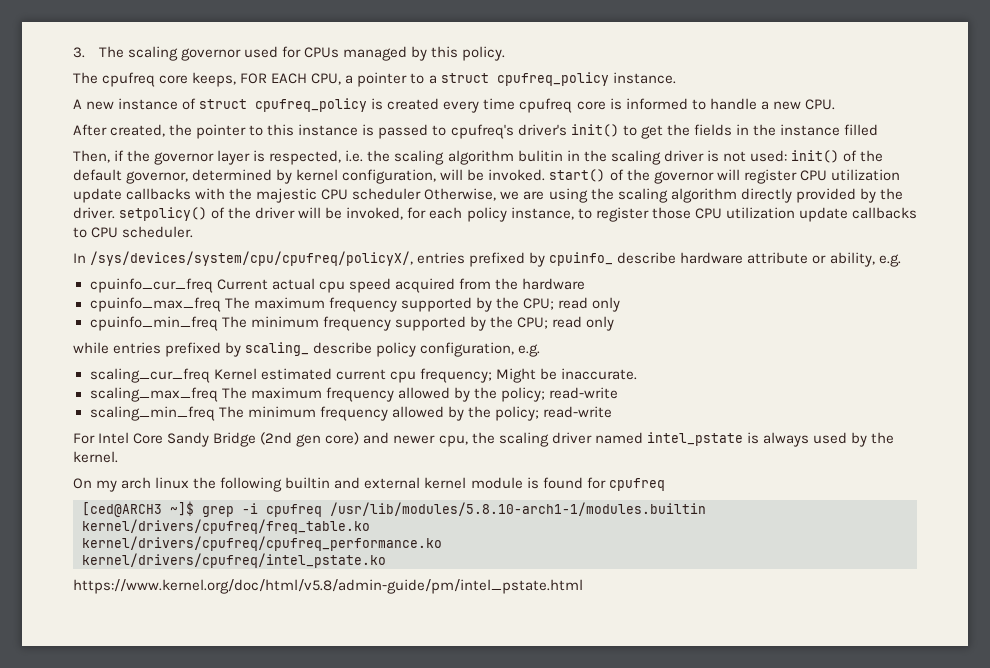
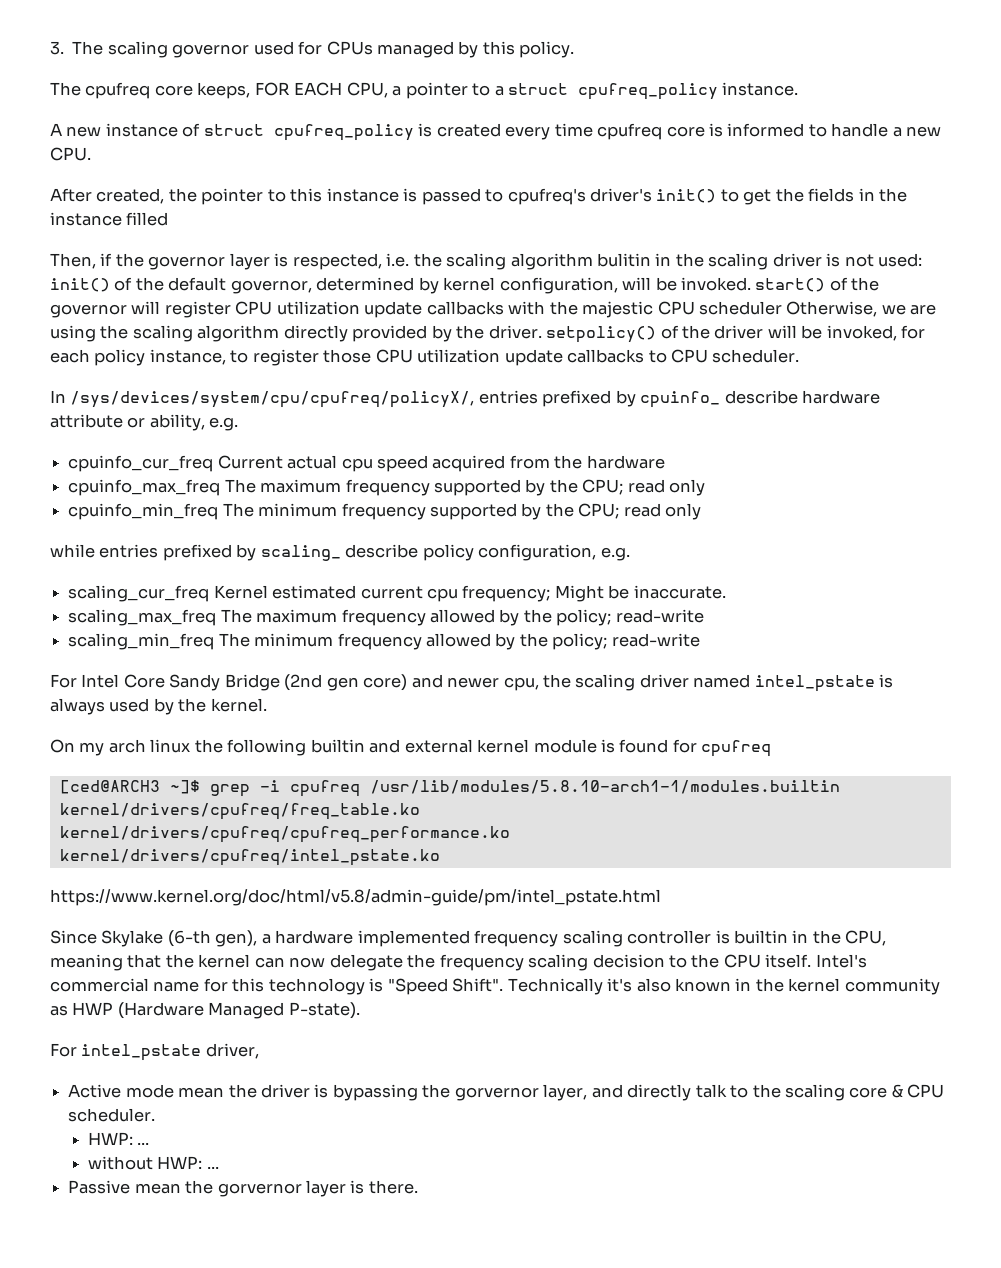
+ Since Skylake (6-th gen), a hardware implemented frequency scaling controller is builtin in the CPU, meaning that the kernel can now delegate the frequency scaling decision to the CPU itself. Intel's commercial name for this technology is "Speed Shift". Technically it's also known in the kernel community as HWP (Hardware Managed P-state).
+ For intel_pstate driver,
+ Active mode mean the driver is bypassing the gorvernor layer, and directly talk to the scaling core & CPU scheduler.
+ HWP: ...
+ without HWP: ...
+ Passive mean the gorvernor layer is there.

